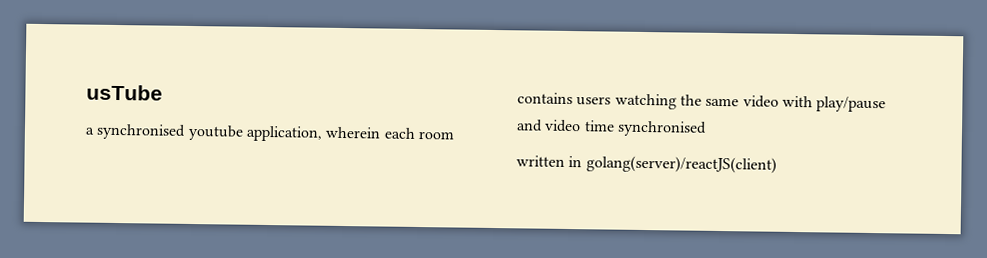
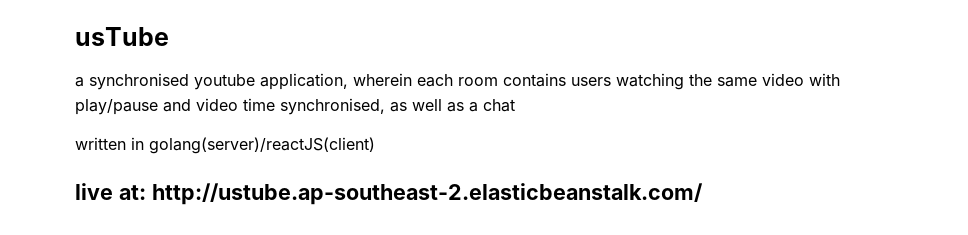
- a synchronised youtube application, wherein each room contains users watching the same video with play/pause and video time synchronised
+ a synchronised youtube application, wherein each room contains users watching the same video with play/pause and video time synchronised, as well as a chat
+ live at: http://ustube.ap-southeast-2.elasticbeanstalk.com/

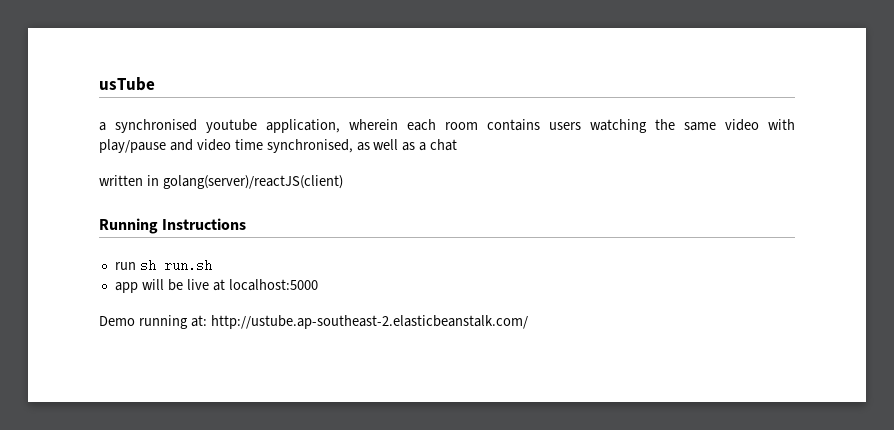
- live at: http://ustube.ap-southeast-2.elasticbeanstalk.com/
+ Running Instructions
+ run sh run.sh
+ app will be live at localhost:5000
+ Demo running at: http://ustube.ap-southeast-2.elasticbeanstalk.com/

